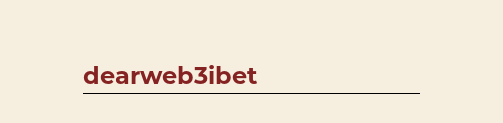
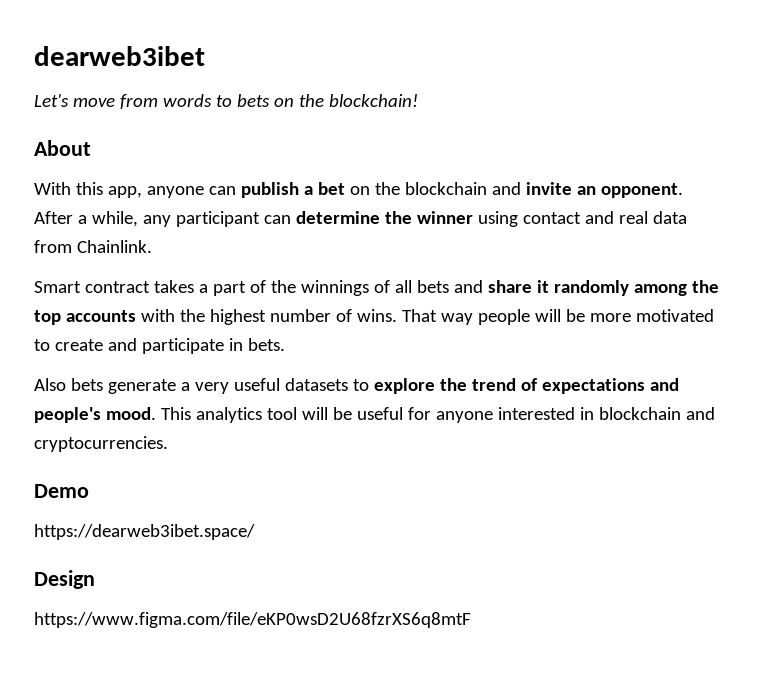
+ Let's move from words to bets on the blockchain!
+ About
+ With this app, anyone can publish a bet on the blockchain and invite an opponent. After a while, any participant can determine the winner using contact and real data from Chainlink.
+ Smart contract takes a part of the winnings of all bets and share it randomly among the top accounts with the highest number of wins. That way people will be more motivated to create and participate in bets.
+ Also bets generate a very useful datasets to explore the trend of expectations and people's mood. This analytics tool will be useful for anyone interested in blockchain and cryptocurrencies.
+ Demo
+ https://dearweb3ibet.space/
+ Design
+ https://www.figma.com/file/eKP0wsD2U68fzrXS6q8mtF

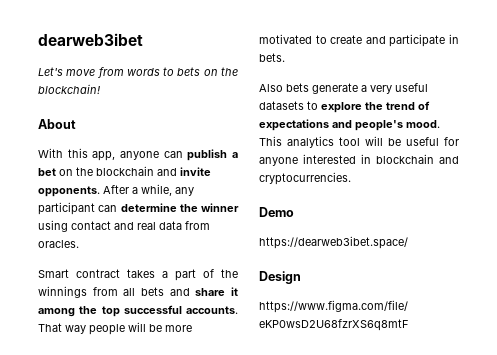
- With this app, anyone can publish a bet on the blockchain and invite an opponent.
+ With this app, anyone can publish a bet on the blockchain and invite opponents.
- After a while, any participant can determine the winner using contact and real data from Chainlink.
+ After a while, any participant can determine the winner using contact and real data from oracles.
- Smart contract takes a part of the winnings of all bets and share it randomly among the top accounts with the highest number of wins.
+ Smart contract takes a part of the winnings from all bets and share it among the top successful accounts.

